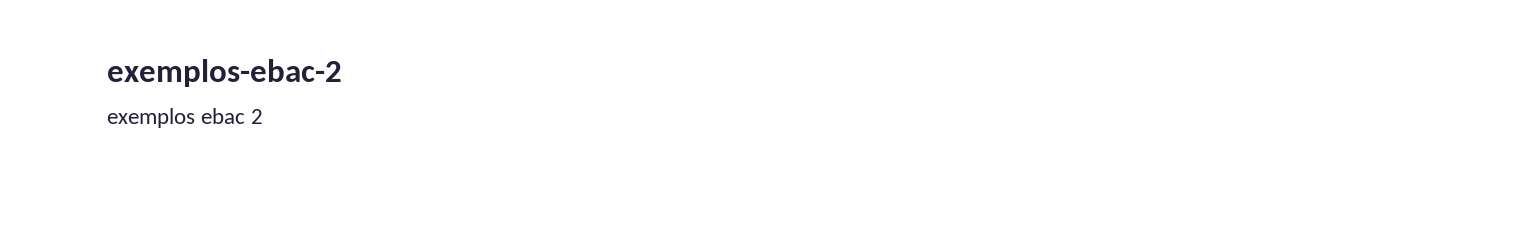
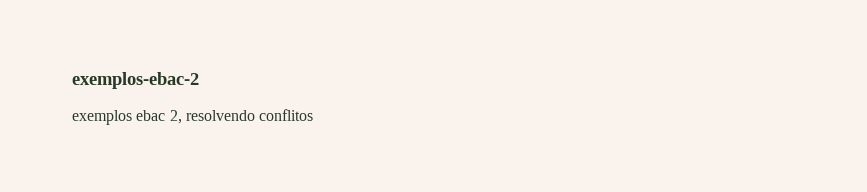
- exemplos ebac 2
+ exemplos ebac 2, resolvendo conflitos

